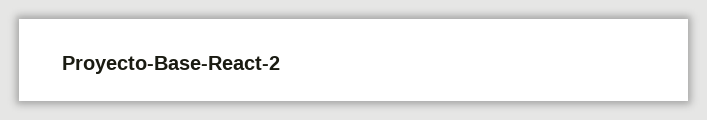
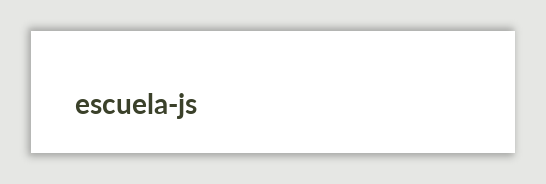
- Proyecto-Base-React-2
+ escuela-js

